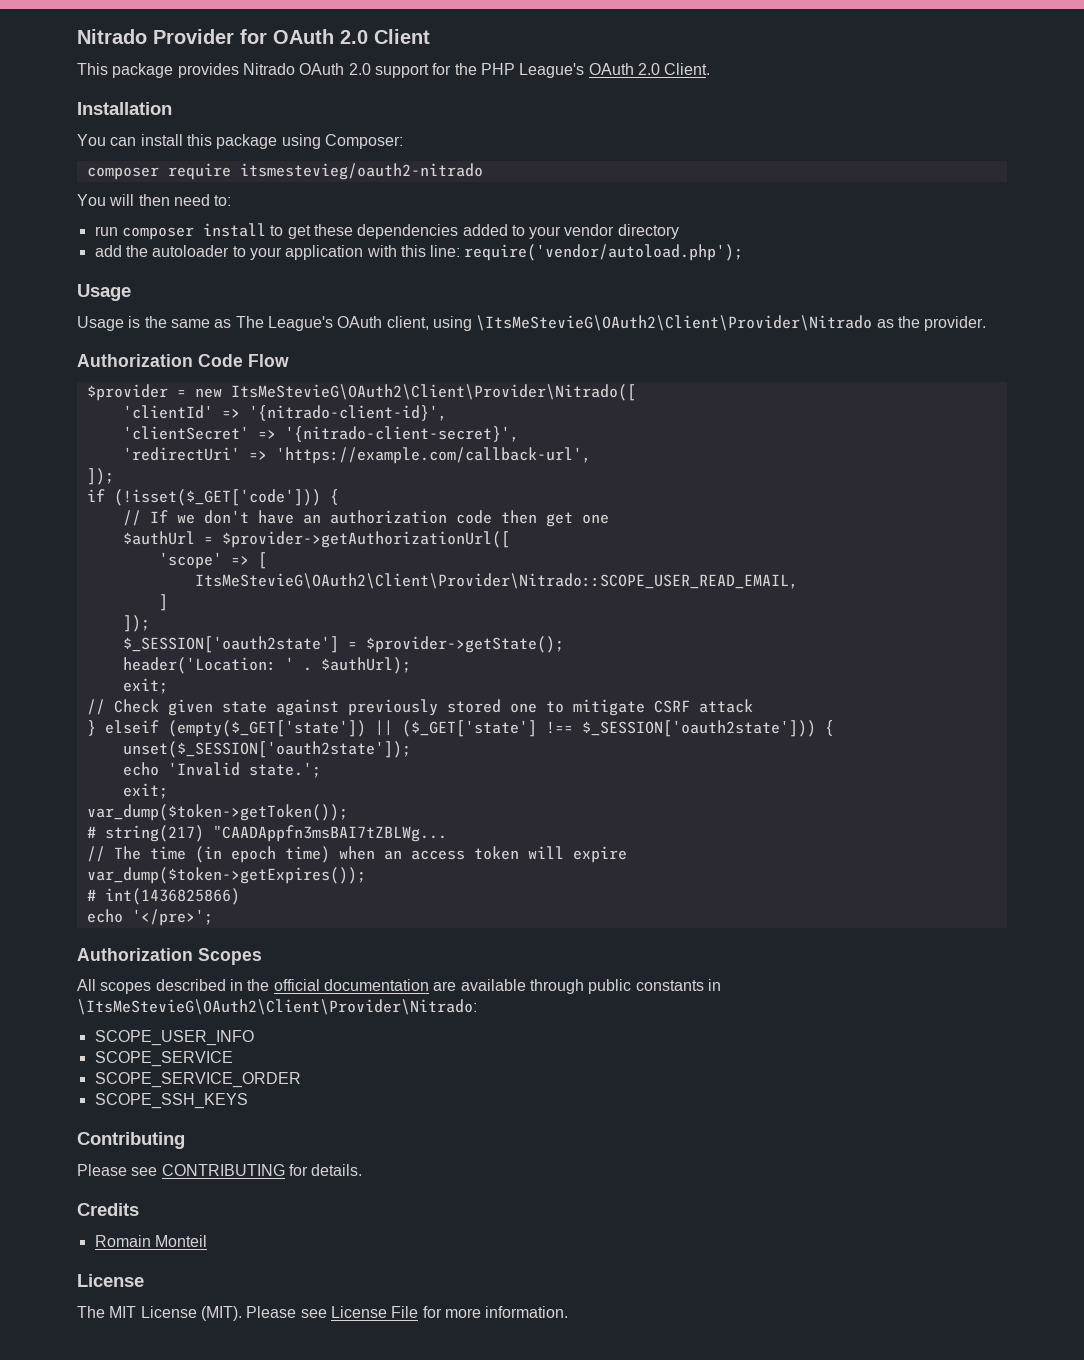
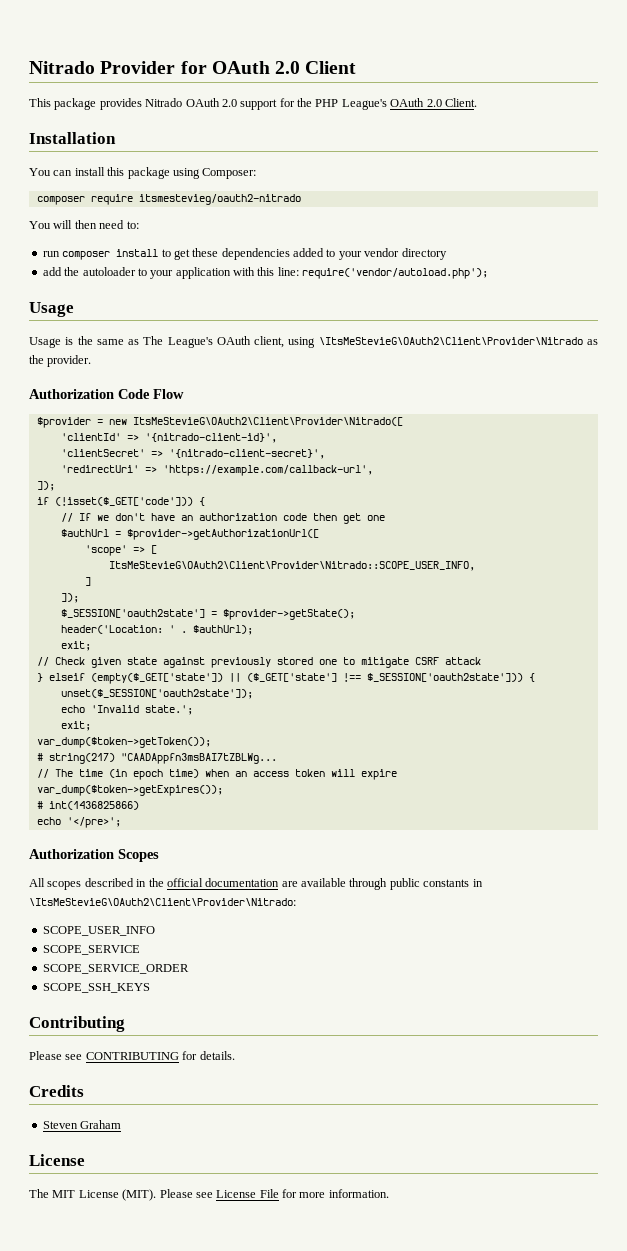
- ItsMeStevieG\OAuth2\Client\Provider\Nitrado::SCOPE_USER_READ_EMAIL,
+ ItsMeStevieG\OAuth2\Client\Provider\Nitrado::SCOPE_USER_INFO,
- Romain Monteil
+ Steven Graham

